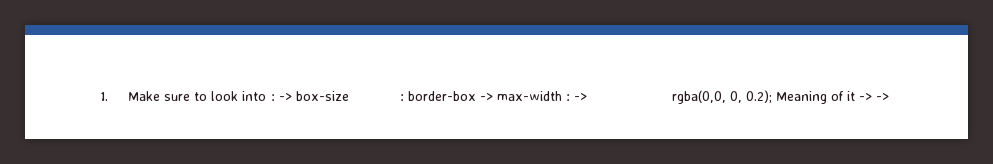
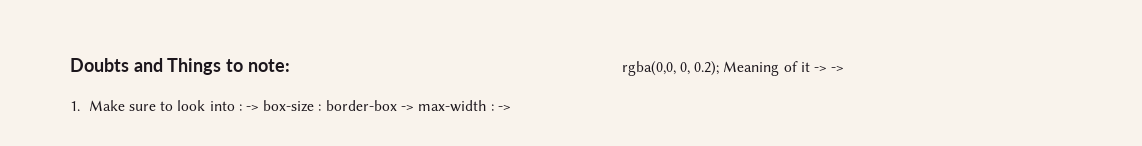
+ Doubts and Things to note:

